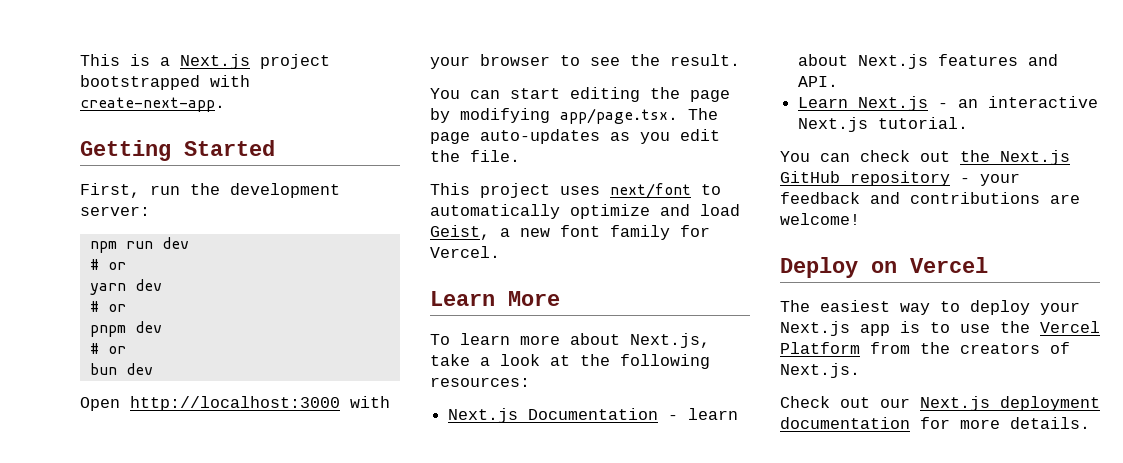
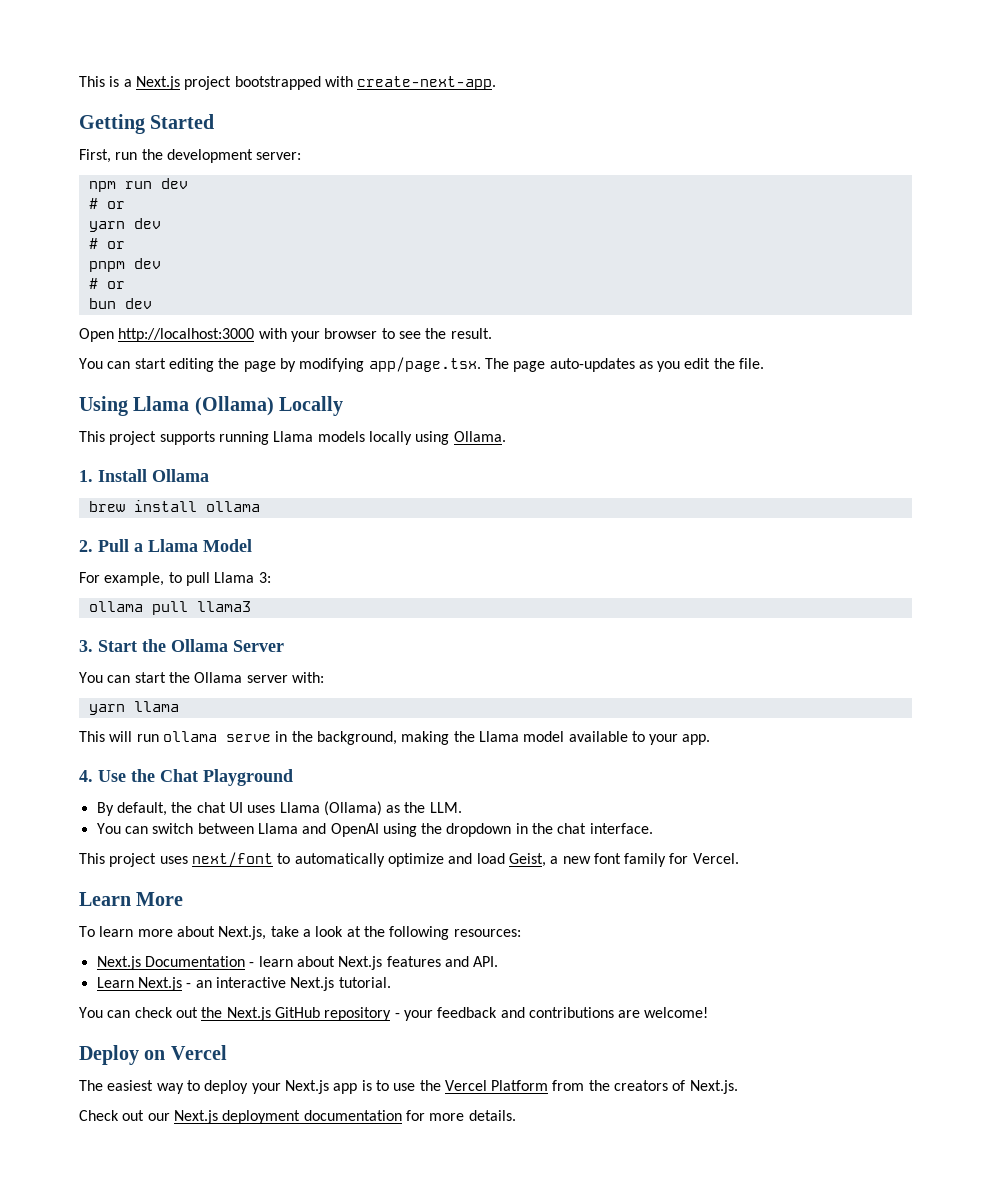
+ Using Llama (Ollama) Locally
+ This project supports running Llama models locally using Ollama.
+ 1. Install Ollama
+ brew install ollama
+ 2. Pull a Llama Model
+ For example, to pull Llama 3:
+ ollama pull llama3
+ 3. Start the Ollama Server
+ You can start the Ollama server with:
+ yarn llama
+ This will run ollama serve in the background, making the Llama model available to your app.
+ 4. Use the Chat Playground
+ By default, the chat UI uses Llama (Ollama) as the LLM.
+ You can switch between Llama and OpenAI using the dropdown in the chat interface.

